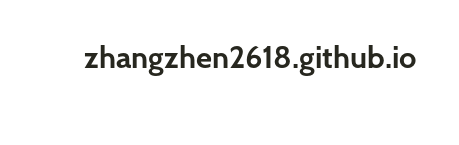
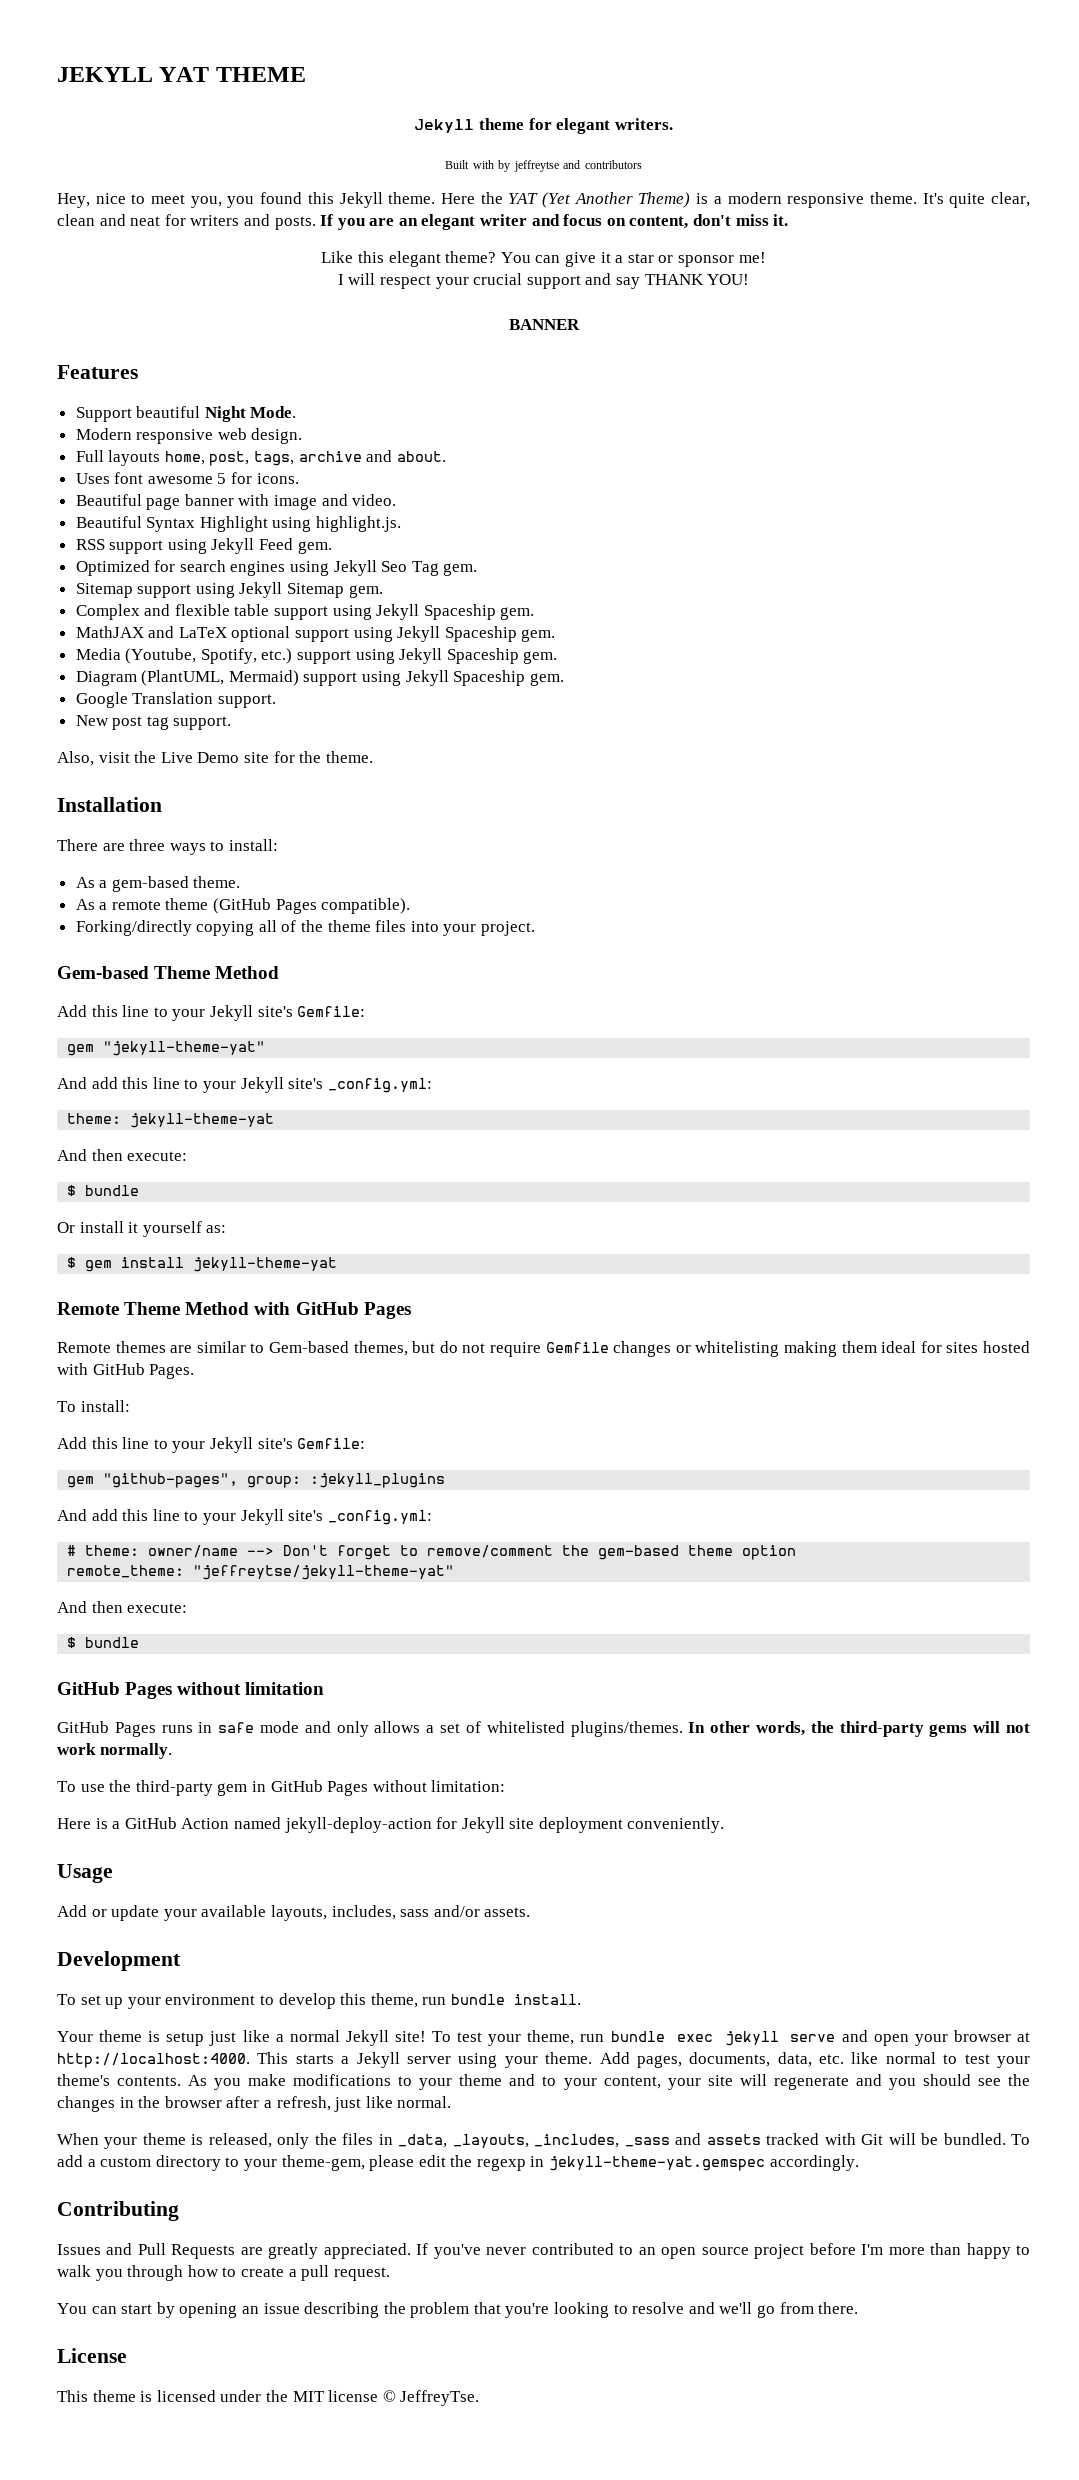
- zhangzhen2618.github.io
+ JEKYLL YAT THEME
+ Jekyll theme for elegant writers.
+ Built with by jeffreytse and contributors
+ Hey, nice to meet you, you found this Jekyll theme. Here the YAT (Yet Another Theme) is a modern responsive theme. It's quite clear, clean and neat for writers and posts. If you are an elegant writer and focus on content, don't miss it.
+ Like this elegant theme? You can give it a star or sponsor me!
+ I will respect your crucial support and say THANK YOU!
+ BANNER
+ Features
+ Support beautiful Night Mode.
+ Modern responsive web design.
+ Full layouts home, post, tags, archive and about.
+ Uses font awesome 5 for icons.
+ Beautiful page banner with image and video.
+ Beautiful Syntax Highlight using highlight.js.
+ RSS support using Jekyll Feed gem.
+ Optimized for search engines using Jekyll Seo Tag gem.
+ Sitemap support using Jekyll Sitemap gem.
+ Complex and flexible table support using Jekyll Spaceship gem.
+ MathJAX and LaTeX optional support using Jekyll Spaceship gem.
+ Media (Youtube, Spotify, etc.) support using Jekyll Spaceship gem.
+ Diagram (PlantUML, Mermaid) support using Jekyll Spaceship gem.
+ Google Translation support.
+ New post tag support.
+ Also, visit the Live Demo site for the theme.
+ Installation
+ There are three ways to install:
+ As a gem-based theme.
+ As a remote theme (GitHub Pages compatible).
+ Forking/directly copying all of the theme files into your project.
+ Gem-based Theme Method
+ Add this line to your Jekyll site's Gemfile:
+ gem "jekyll-theme-yat"
+ And add this line to your Jekyll site's _config.yml:
+ theme: jekyll-theme-yat
+ And then execute:
+ $ bundle
+ Or install it yourself as:
+ $ gem install jekyll-theme-yat
+ Remote Theme Method with GitHub Pages
+ Remote themes are similar to Gem-based themes, but do not require Gemfile changes or whitelisting making them ideal for sites hosted with GitHub Pages.
+ To install:
+ Add this line to your Jekyll site's Gemfile:
+ gem "github-pages", group: :jekyll_plugins
+ And add this line to your Jekyll site's _config.yml:
+ # theme: owner/name --> Don't forget to remove/comment the gem-based theme option
+ remote_theme: "jeffreytse/jekyll-theme-yat"
+ And then execute:
+ $ bundle
+ GitHub Pages without limitation
+ GitHub Pages runs in safe mode and only allows a set of whitelisted plugins/themes. In other words, the third-party gems will not work normally.
+ To use the third-party gem in GitHub Pages without limitation:
+ Here is a GitHub Action named jekyll-deploy-action for Jekyll site deployment conveniently.
+ Usage
+ Add or update your available layouts, includes, sass and/or assets.
+ Development
+ To set up your environment to develop this theme, run bundle install.
+ Your theme is setup just like a normal Jekyll site! To test your theme, run bundle exec jekyll serve and open your browser at http://localhost:4000. This starts a Jekyll server using your theme. Add pages, documents, data, etc. like normal to test your theme's contents. As you make modifications to your theme and to your content, your site will regenerate and you should see the changes in the browser after a refresh, just like normal.
+ When your theme is released, only the files in _data, _layouts, _includes, _sass and assets tracked with Git will be bundled. To add a custom directory to your theme-gem, please edit the regexp in jekyll-theme-yat.gemspec accordingly.
+ Contributing
+ Issues and Pull Requests are greatly appreciated. If you've never contributed to an open source project before I'm more than happy to walk you through how to create a pull request.
+ You can start by opening an issue describing the problem that you're looking to resolve and we'll go from there.
+ License
+ This theme is licensed under the MIT license © JeffreyTse.

